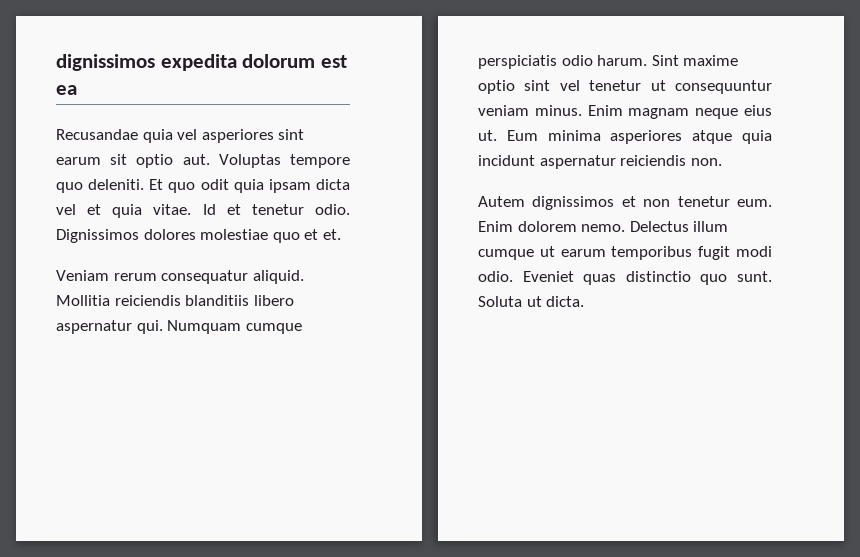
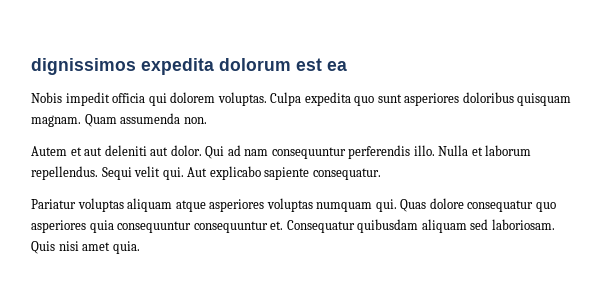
- Recusandae quia vel asperiores sint earum sit optio aut. Voluptas tempore quo deleniti. Et quo odit quia ipsam dicta vel et quia vitae. Id et tenetur odio. Dignissimos dolores molestiae quo et et.
- Veniam rerum consequatur aliquid. Mollitia reiciendis blanditiis libero aspernatur qui. Numquam cumque perspiciatis odio harum. Sint maxime optio sint vel tenetur ut consequuntur veniam minus. Enim magnam neque eius ut. Eum minima asperiores atque quia incidunt aspernatur reiciendis non.
- Autem dignissimos et non tenetur eum. Enim dolorem nemo. Delectus illum cumque ut earum temporibus fugit modi odio. Eveniet quas distinctio quo sunt. Soluta ut dicta.
+ Nobis impedit officia qui dolorem voluptas. Culpa expedita quo sunt asperiores doloribus quisquam magnam. Quam assumenda non.
+ Autem et aut deleniti aut dolor. Qui ad nam consequuntur perferendis illo. Nulla et laborum repellendus. Sequi velit qui. Aut explicabo sapiente consequatur.
+ Pariatur voluptas aliquam atque asperiores voluptas numquam qui. Quas dolore consequatur quo asperiores quia consequuntur consequuntur et. Consequatur quibusdam aliquam sed laboriosam. Quis nisi amet quia.

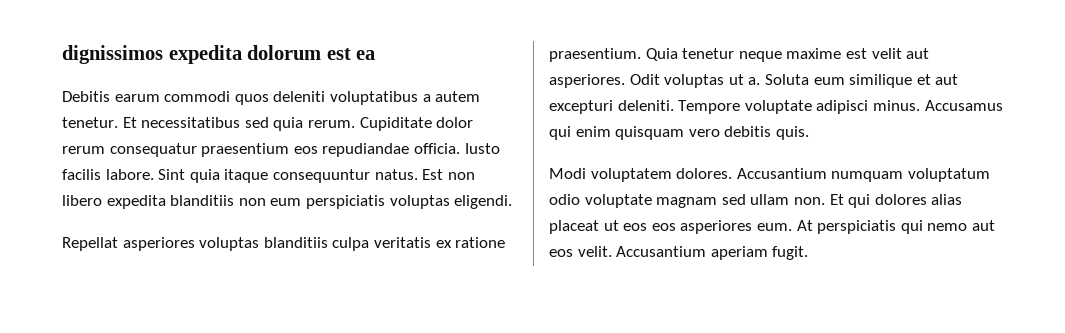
- Nobis impedit officia qui dolorem voluptas. Culpa expedita quo sunt asperiores doloribus quisquam magnam. Quam assumenda non.
- Autem et aut deleniti aut dolor. Qui ad nam consequuntur perferendis illo. Nulla et laborum repellendus. Sequi velit qui. Aut explicabo sapiente consequatur.
- Pariatur voluptas aliquam atque asperiores voluptas numquam qui. Quas dolore consequatur quo asperiores quia consequuntur consequuntur et. Consequatur quibusdam aliquam sed laboriosam. Quis nisi amet quia.
+ Debitis earum commodi quos deleniti voluptatibus a autem tenetur. Et necessitatibus sed quia rerum. Cupiditate dolor rerum consequatur praesentium eos repudiandae officia. Iusto facilis labore. Sint quia itaque consequuntur natus. Est non libero expedita blanditiis non eum perspiciatis voluptas eligendi.
+ Repellat asperiores voluptas blanditiis culpa veritatis ex ratione praesentium. Quia tenetur neque maxime est velit aut asperiores. Odit voluptas ut a. Soluta eum similique et aut excepturi deleniti. Tempore voluptate adipisci minus. Accusamus qui enim quisquam vero debitis quis.
+ Modi voluptatem dolores. Accusantium numquam voluptatum odio voluptate magnam sed ullam non. Et qui dolores alias placeat ut eos eos asperiores eum. At perspiciatis qui nemo aut eos velit. Accusantium aperiam fugit.

